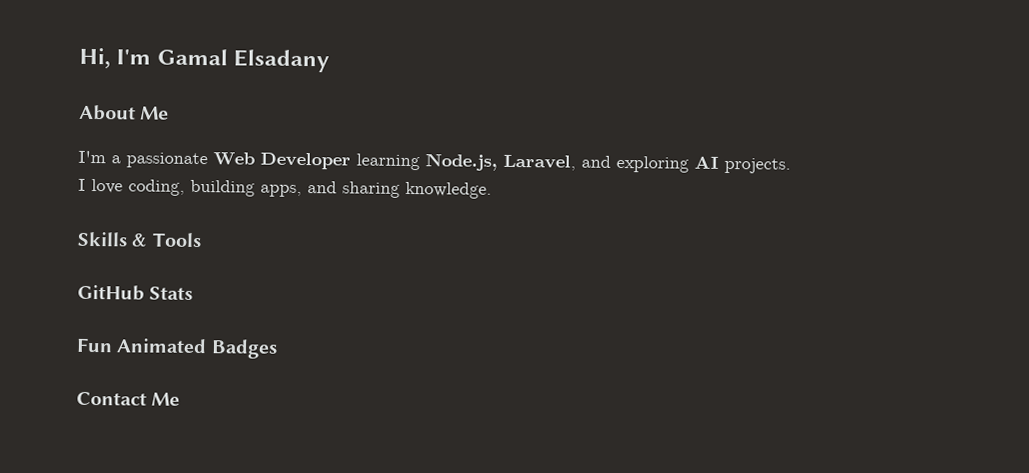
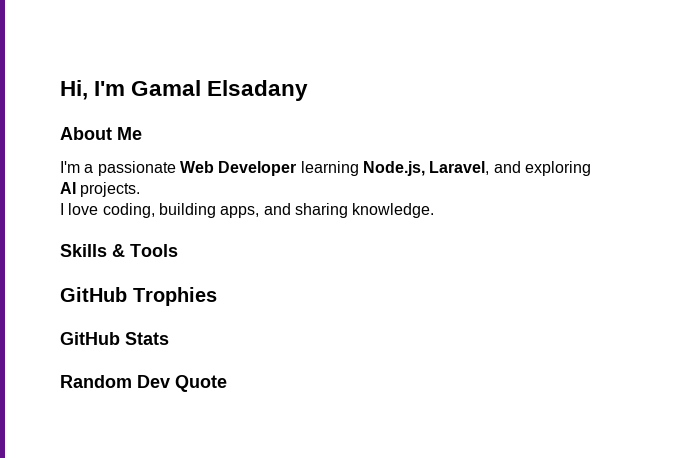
+ GitHub Trophies
- Fun Animated Badges
- Contact Me
+ Random Dev Quote

